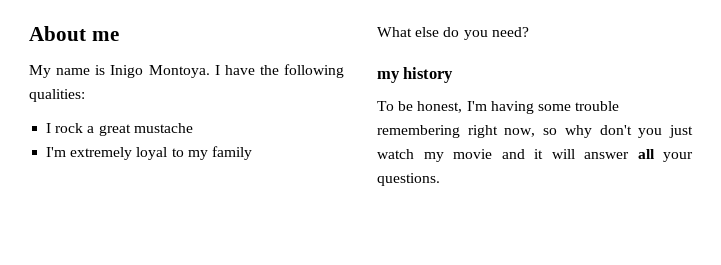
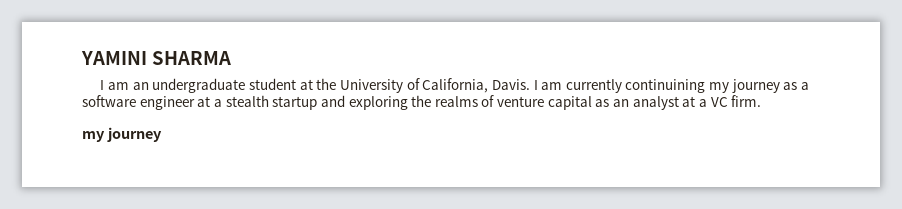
- About me
- My name is Inigo Montoya. I have the following qualities:
- I rock a great mustache
- I'm extremely loyal to my family
- What else do you need?
- my history
- To be honest, I'm having some trouble remembering right now, so why don't you just watch my movie and it will answer all your questions.
+ YAMINI SHARMA
+ I am an undergraduate student at the University of California, Davis. I am currently continuining my journey as a software engineer at a stealth startup and exploring the realms of venture capital as an analyst at a VC firm.
+ my journey

